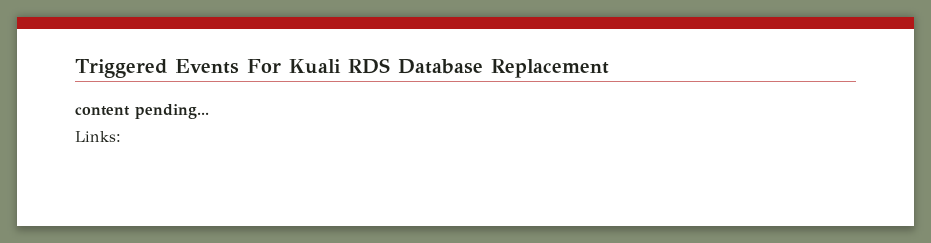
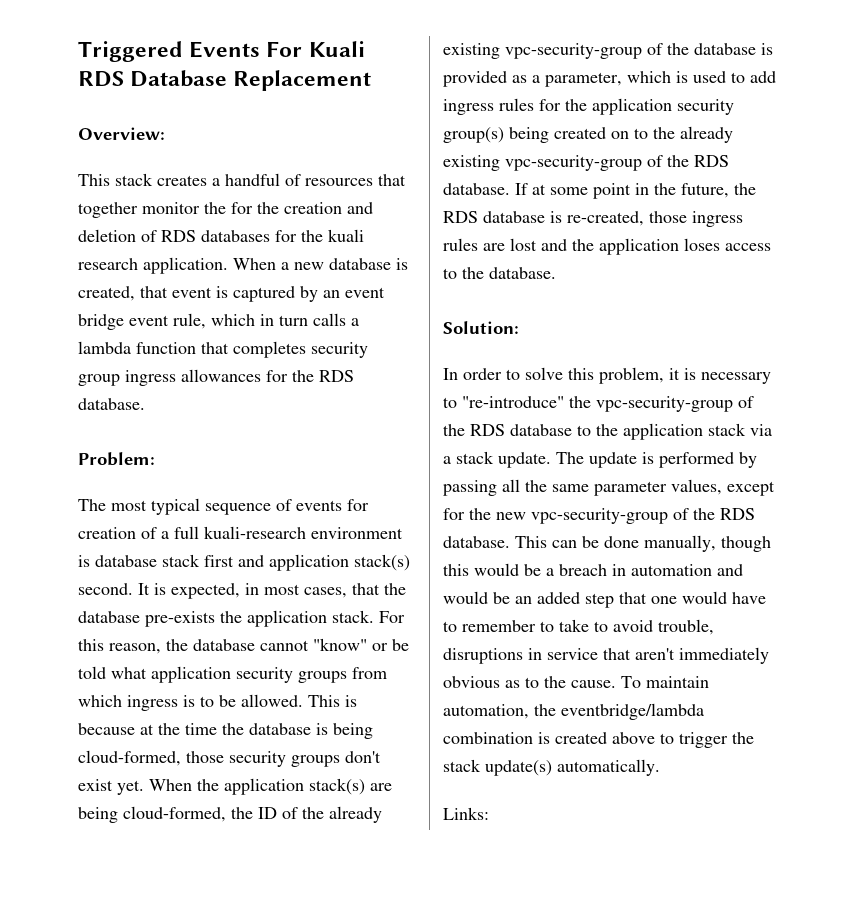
- content pending...
+ Overview:
+ This stack creates a handful of resources that together monitor the for the creation and deletion of RDS databases for the kuali research application. When a new database is created, that event is captured by an event bridge event rule, which in turn calls a lambda function that completes security group ingress allowances for the RDS database.
+ Problem:
+ The most typical sequence of events for creation of a full kuali-research environment is database stack first and application stack(s) second. It is expected, in most cases, that the database pre-exists the application stack. For this reason, the database cannot "know" or be told what application security groups from which ingress is to be allowed. This is because at the time the database is being cloud-formed, those security groups don't exist yet. When the application stack(s) are being cloud-formed, the ID of the already existing vpc-security-group of the database is provided as a parameter, which is used to add ingress rules for the application security group(s) being created on to the already existing vpc-security-group of the RDS database. If at some point in the future, the RDS database is re-created, those ingress rules are lost and the application loses access to the database.
+ Solution:
+ In order to solve this problem, it is necessary to "re-introduce" the vpc-security-group of the RDS database to the application stack via a stack update. The update is performed by passing all the same parameter values, except for the new vpc-security-group of the RDS database. This can be done manually, though this would be a breach in automation and would be an added step that one would have to remember to take to avoid trouble, disruptions in service that aren't immediately obvious as to the cause. To maintain automation, the eventbridge/lambda combination is created above to trigger the stack update(s) automatically.

